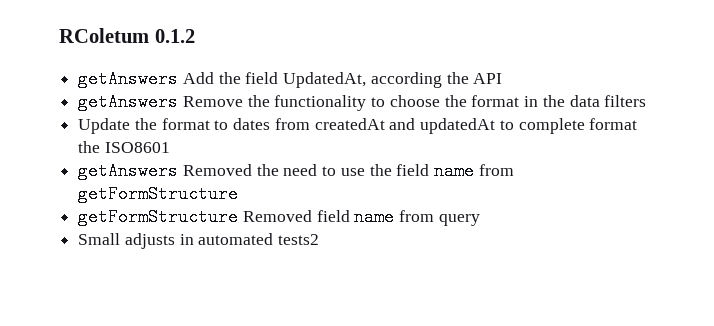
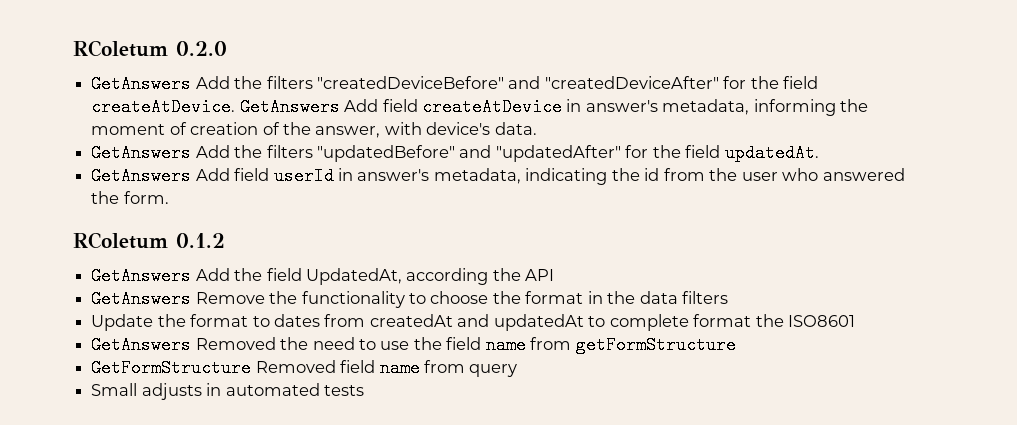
+ RColetum 0.2.0
+ GetAnswers Add the filters "createdDeviceBefore" and "createdDeviceAfter" for the field createAtDevice. GetAnswers Add field createAtDevice in answer's metadata, informing the moment of creation of the answer, with device's data.
+ GetAnswers Add the filters "updatedBefore" and "updatedAfter" for the field updatedAt.
+ GetAnswers Add field userId in answer's metadata, indicating the id from the user who answered the form.
- getAnswers Add the field UpdatedAt, according the API
+ GetAnswers Add the field UpdatedAt, according the API
- getAnswers Remove the functionality to choose the format in the data filters
+ GetAnswers Remove the functionality to choose the format in the data filters
- getAnswers Removed the need to use the field name from getFormStructure
+ GetAnswers Removed the need to use the field name from getFormStructure
- getFormStructure Removed field name from query
+ GetFormStructure Removed field name from query
- Small adjusts in automated tests2
+ Small adjusts in automated tests

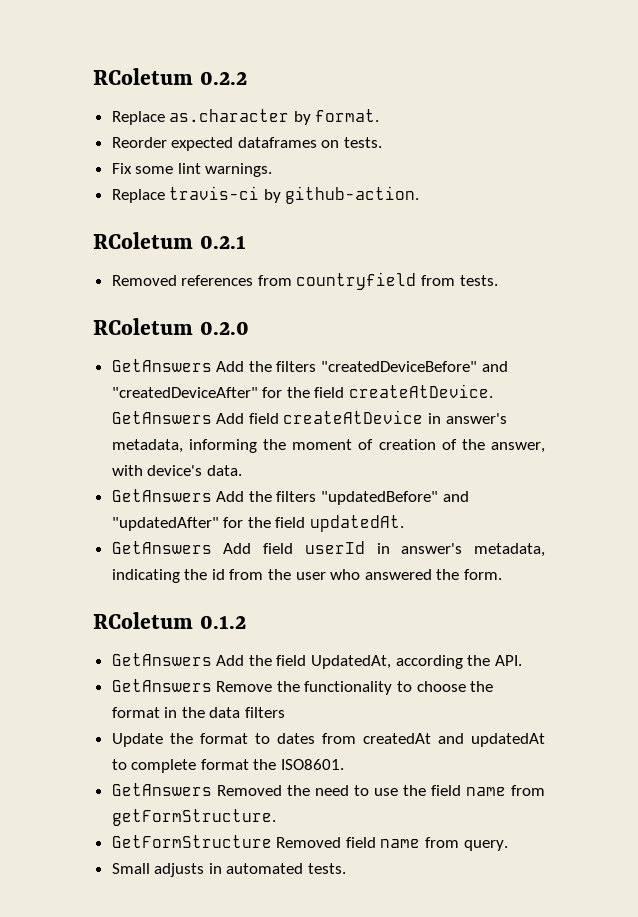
+ RColetum 0.2.2
+ Replace as.character by format.
+ Reorder expected dataframes on tests.
+ Fix some lint warnings.
+ Replace travis-ci by github-action.
+ RColetum 0.2.1
+ Removed references from countryfield from tests.
- GetAnswers Add the field UpdatedAt, according the API
+ GetAnswers Add the field UpdatedAt, according the API.
- Update the format to dates from createdAt and updatedAt to complete format the ISO8601
+ Update the format to dates from createdAt and updatedAt to complete format the ISO8601.
- GetAnswers Removed the need to use the field name from getFormStructure
+ GetAnswers Removed the need to use the field name from getFormStructure.
- GetFormStructure Removed field name from query
+ GetFormStructure Removed field name from query.
- Small adjusts in automated tests
+ Small adjusts in automated tests.

